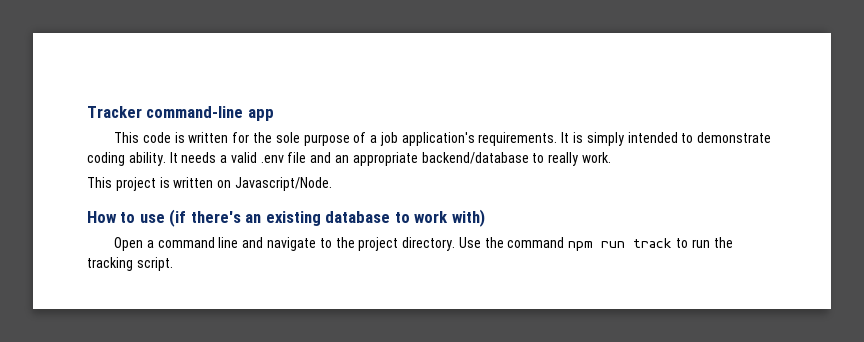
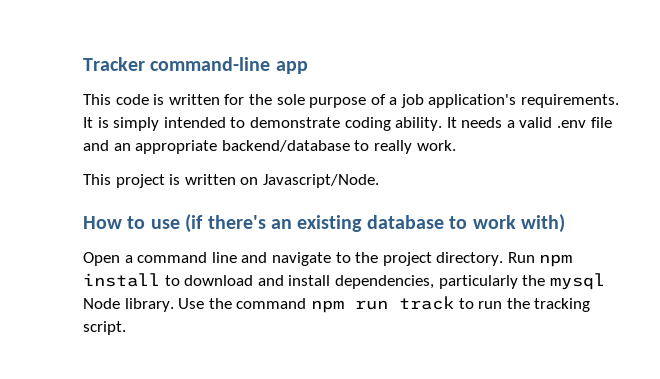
+ Run npm install to download and install dependencies, particularly the mysql Node library.

